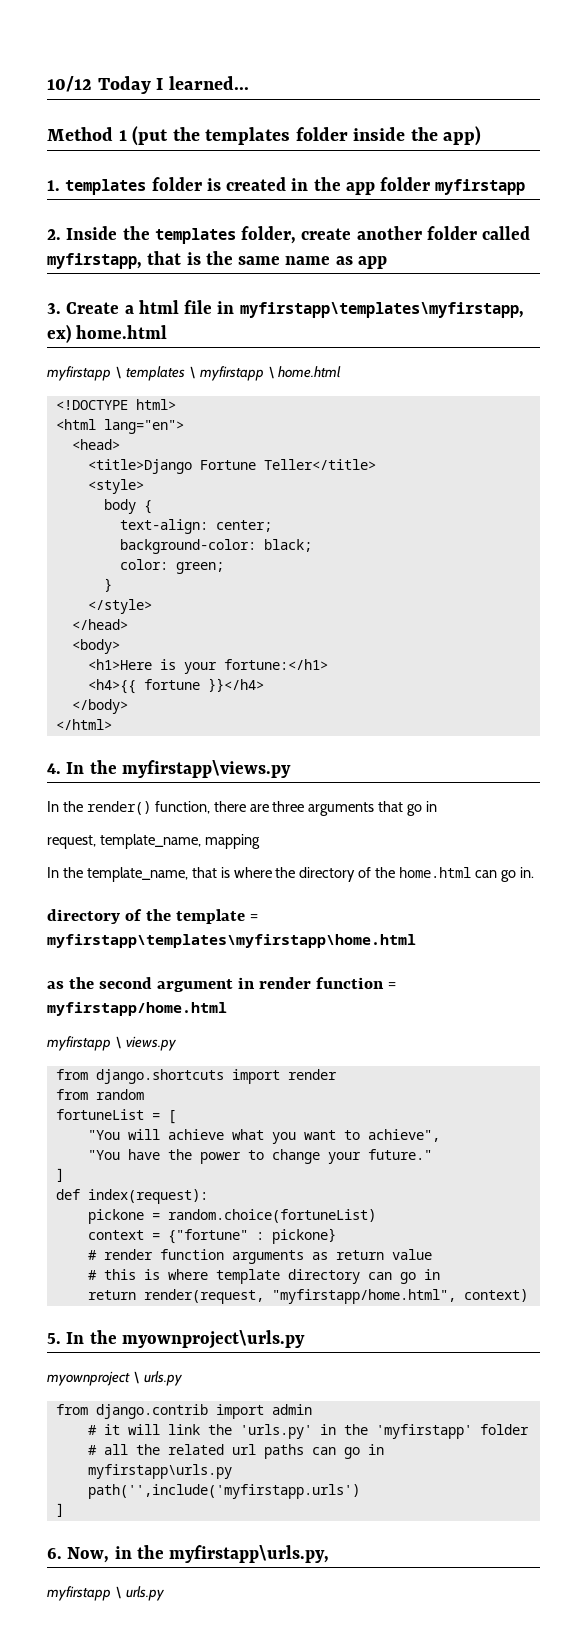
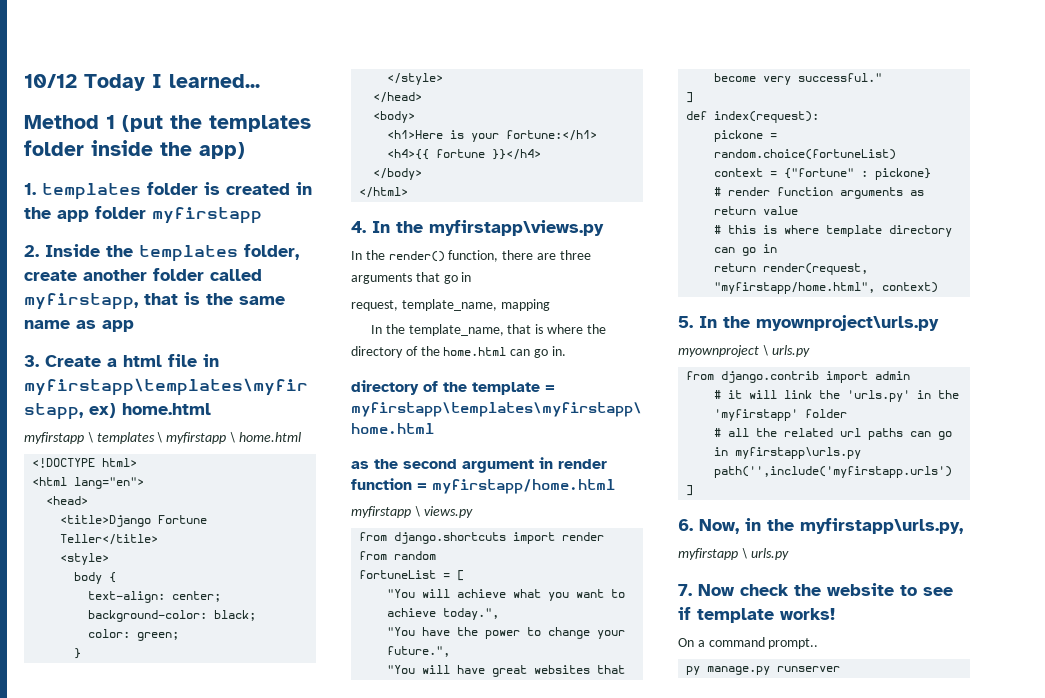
- "You will achieve what you want to achieve",
+ "You will achieve what you want to achieve today.",
- "You have the power to change your future."
+ "You have the power to change your future.",
+ "You will have great websites that become very successful."
+ 7. Now check the website to see if template works!
+ On a command prompt..
+ py manage.py runserver

